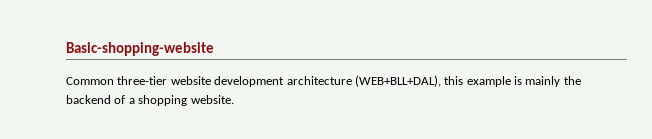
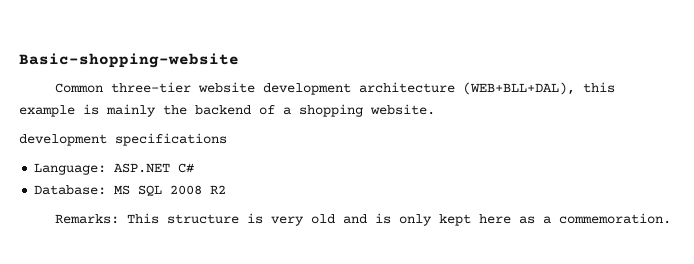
+ development specifications
+ Language: ASP.NET C#
+ Database: MS SQL 2008 R2
+ Remarks: This structure is very old and is only kept here as a commemoration.

